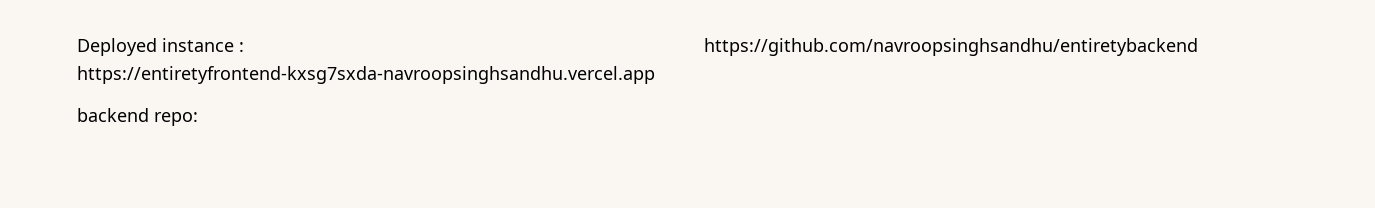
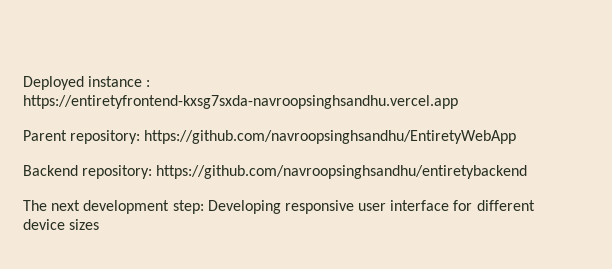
- backend repo: https://github.com/navroopsinghsandhu/entiretybackend
+ Parent repository: https://github.com/navroopsinghsandhu/EntiretyWebApp
+ Backend repository: https://github.com/navroopsinghsandhu/entiretybackend
+ The next development step: Developing responsive user interface for different device sizes

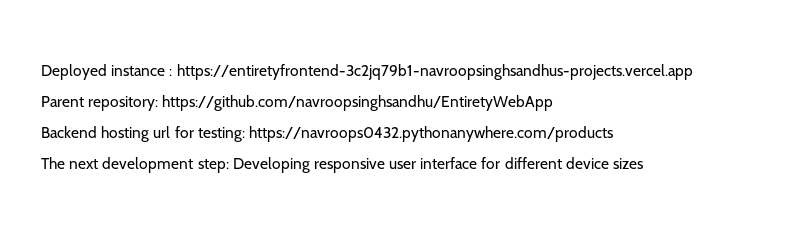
- Deployed instance : https://entiretyfrontend-kxsg7sxda-navroopsinghsandhu.vercel.app
+ Deployed instance : https://entiretyfrontend-3c2jq79b1-navroopsinghsandhus-projects.vercel.app
- Backend repository: https://github.com/navroopsinghsandhu/entiretybackend
+ Backend hosting url for testing: https://navroops0432.pythonanywhere.com/products

